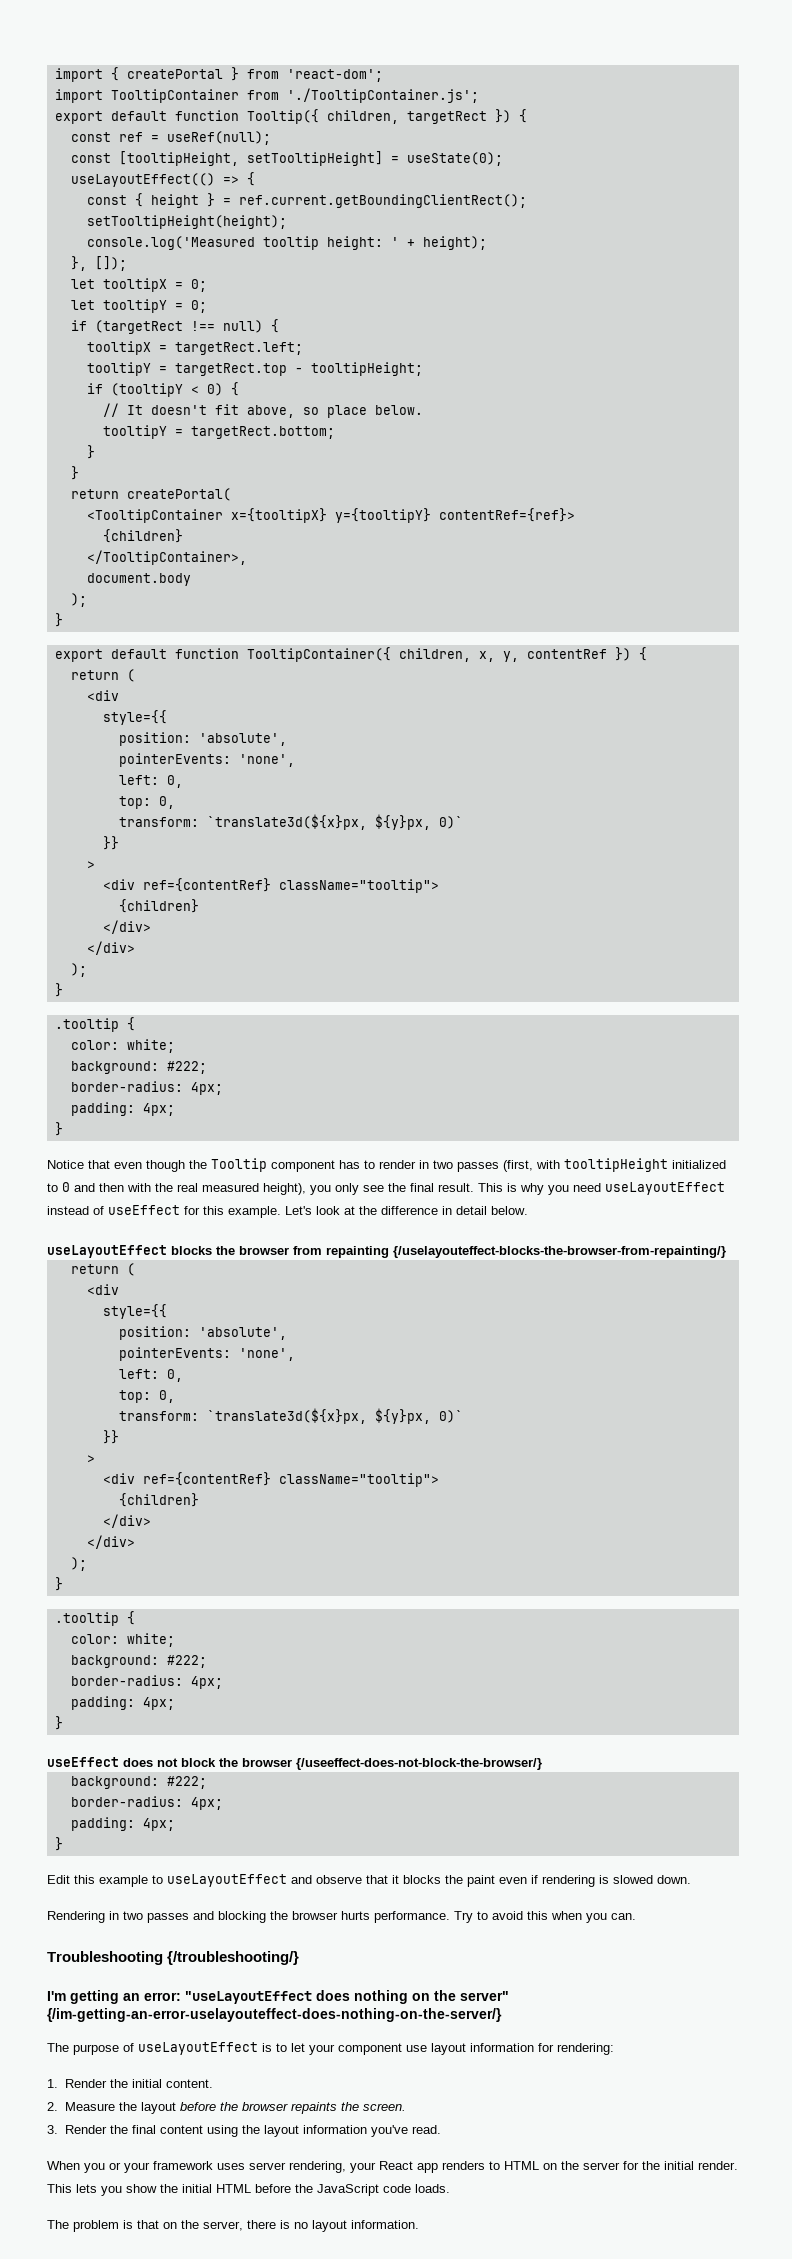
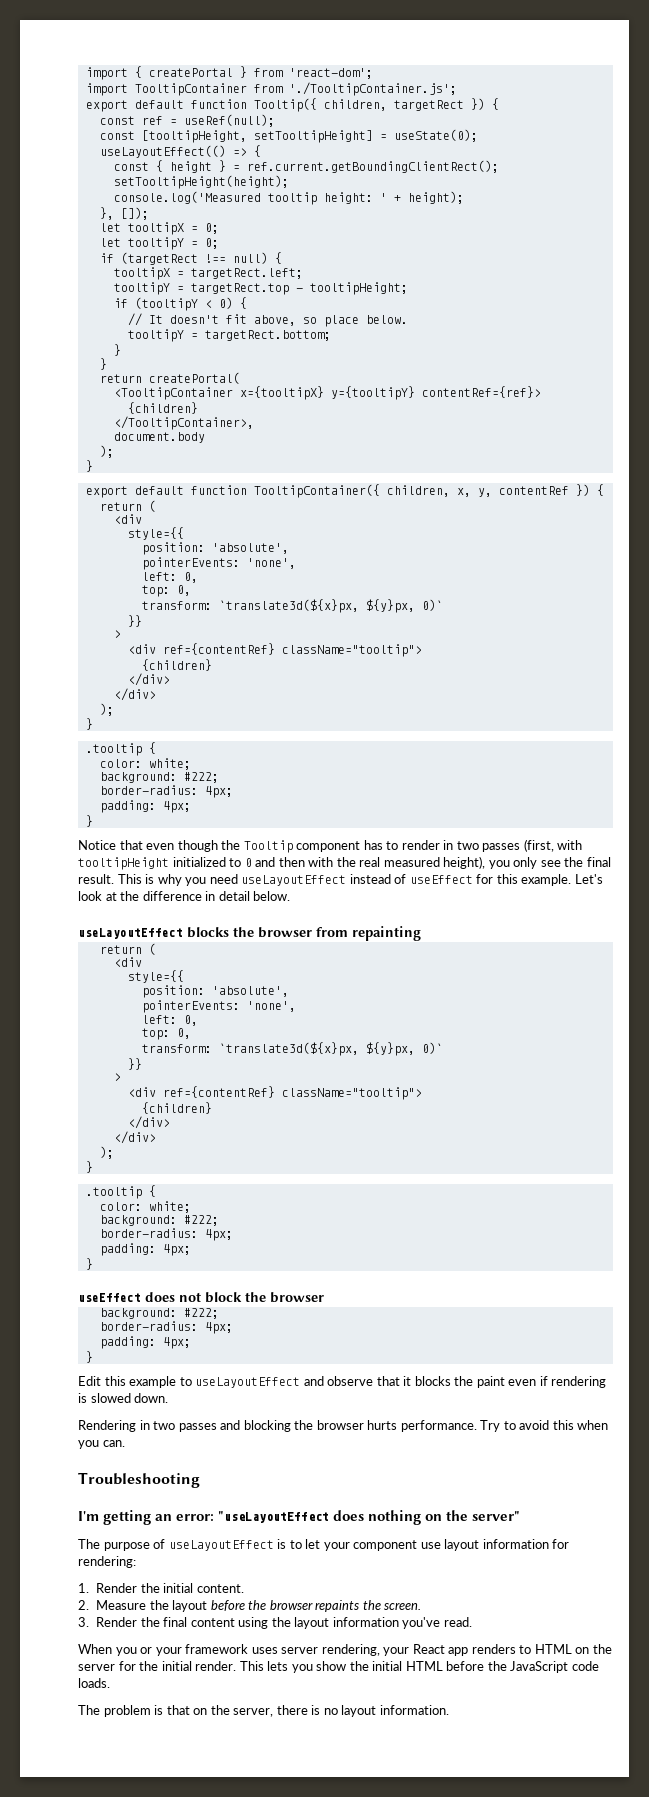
- useLayoutEffect blocks the browser from repainting {/uselayouteffect-blocks-the-browser-from-repainting/}
+ useLayoutEffect blocks the browser from repainting
- useEffect does not block the browser {/useeffect-does-not-block-the-browser/}
+ useEffect does not block the browser
- Troubleshooting {/troubleshooting/}
+ Troubleshooting
- I'm getting an error: "useLayoutEffect does nothing on the server" {/im-getting-an-error-uselayouteffect-does-nothing-on-the-server/}
+ I'm getting an error: "useLayoutEffect does nothing on the server"

